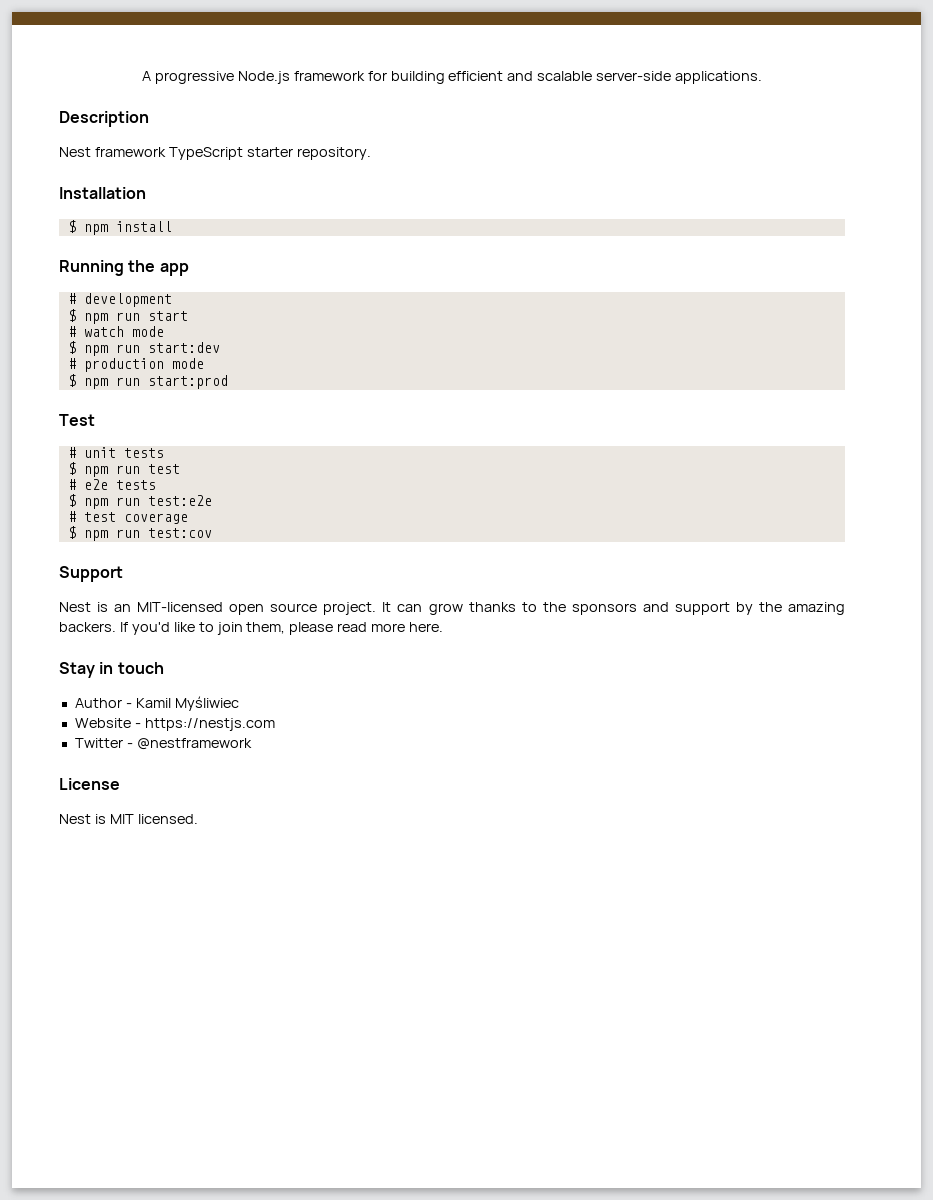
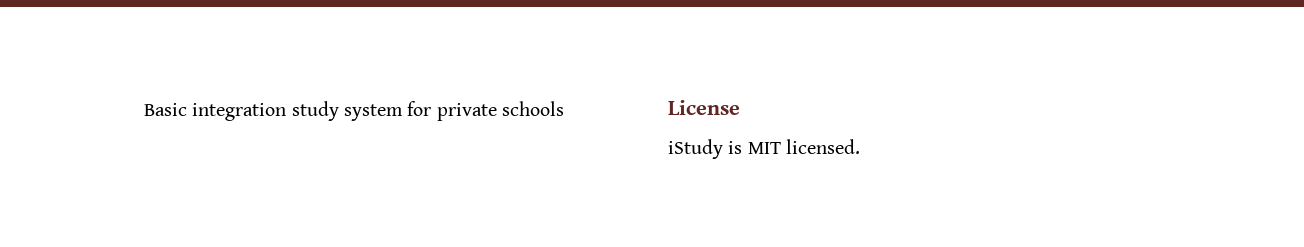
- A progressive Node.js framework for building efficient and scalable server-side applications.
- Description
- Nest framework TypeScript starter repository.
- Installation
- $ npm install
- Running the app
- # development
- $ npm run start
- # watch mode
- $ npm run start:dev
- # production mode
- $ npm run start:prod
- Test
- # unit tests
- $ npm run test
- # e2e tests
- $ npm run test:e2e
- # test coverage
- $ npm run test:cov
- Support
- Nest is an MIT-licensed open source project. It can grow thanks to the sponsors and support by the amazing backers. If you'd like to join them, please read more here.
- Stay in touch
- Author - Kamil Myśliwiec
- Website - https://nestjs.com
- Twitter - @nestframework
+ Basic integration study system for private schools
- Nest is MIT licensed.
+ iStudy is MIT licensed.

